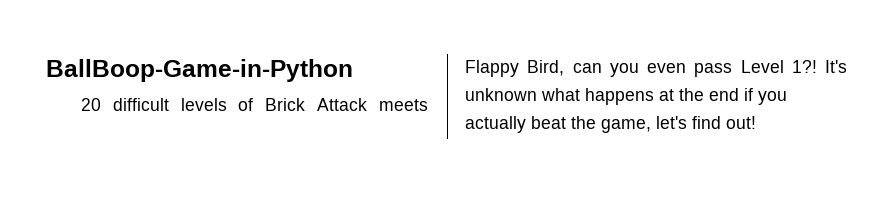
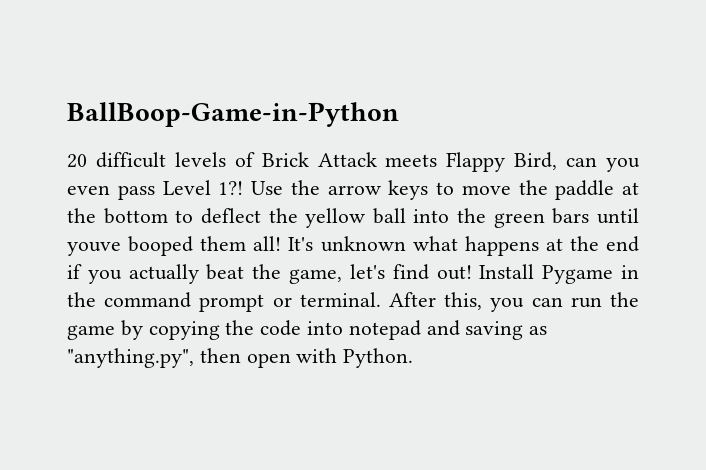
+ Use the arrow keys to move the paddle at the bottom to deflect the yellow ball into the green bars until youve booped them all!
+ Install Pygame in the command prompt or terminal. After this, you can run the game by copying the code into notepad and saving as "anything.py", then open with Python.

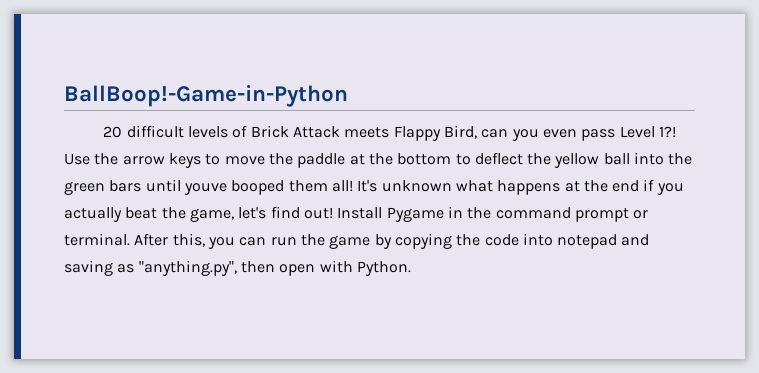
- BallBoop-Game-in-Python
+ BallBoop!-Game-in-Python

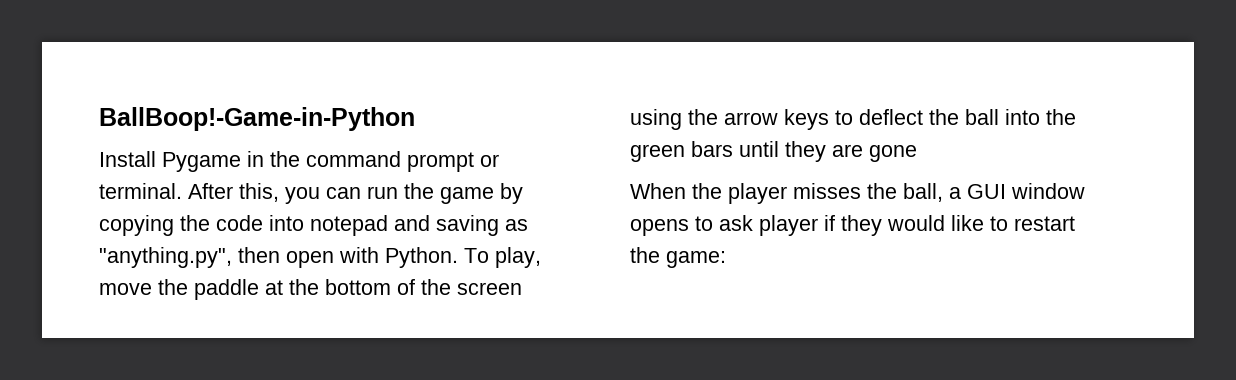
- 20 difficult levels of Brick Attack meets Flappy Bird, can you even pass Level 1?! Use the arrow keys to move the paddle at the bottom to deflect the yellow ball into the green bars until youve booped them all! It's unknown what happens at the end if you actually beat the game, let's find out!
+ To play, move the paddle at the bottom of the screen using the arrow keys to deflect the ball into the green bars until they are gone
+ When the player misses the ball, a GUI window opens to ask player if they would like to restart the game:

